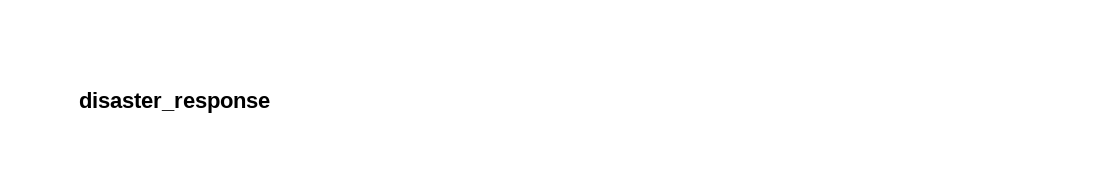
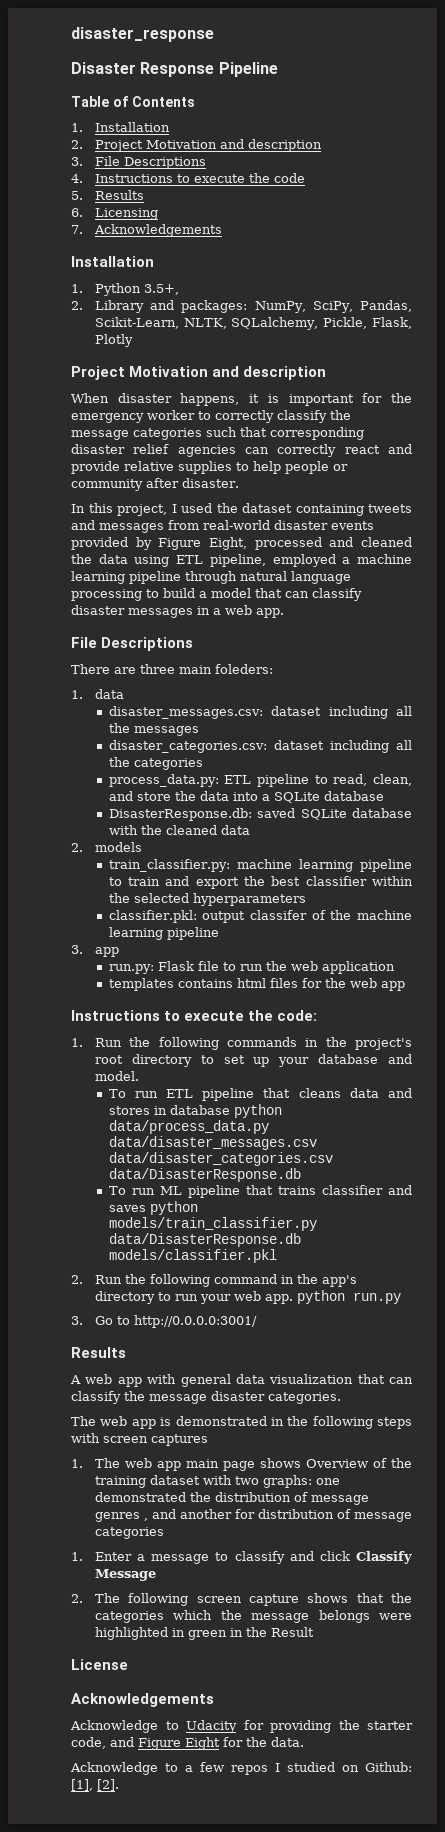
+ Disaster Response Pipeline
+ Table of Contents
+ 1. Installation
+ 2. Project Motivation and description
+ 3. File Descriptions
+ 4. Instructions to execute the code
+ 5. Results
+ 6. Licensing
+ 7. Acknowledgements
+ Installation
+ 1. Python 3.5+,
+ 2. Library and packages: NumPy, SciPy, Pandas, Scikit-Learn, NLTK, SQLalchemy, Pickle, Flask, Plotly
+ Project Motivation and description
+ When disaster happens, it is important for the emergency worker to correctly classify the message categories such that corresponding disaster relief agencies can correctly react and provide relative supplies to help people or community after disaster.
+ In this project, I used the dataset containing tweets and messages from real-world disaster events provided by Figure Eight, processed and cleaned the data using ETL pipeline, employed a machine learning pipeline through natural language processing to build a model that can classify disaster messages in a web app.
+ File Descriptions
+ There are three main foleders:
+ 1. data
+ disaster_messages.csv: dataset including all the messages
+ disaster_categories.csv: dataset including all the categories
+ process_data.py: ETL pipeline to read, clean, and store the data into a SQLite database
+ DisasterResponse.db: saved SQLite database with the cleaned data
+ 2. models
+ train_classifier.py: machine learning pipeline to train and export the best classifier within the selected hyperparameters
+ classifier.pkl: output classifer of the machine learning pipeline
+ 3. app
+ run.py: Flask file to run the web application
+ templates contains html files for the web app
+ Instructions to execute the code:
+ 1. Run the following commands in the project's root directory to set up your database and model.
+ To run ETL pipeline that cleans data and stores in database python data/process_data.py data/disaster_messages.csv data/disaster_categories.csv data/DisasterResponse.db
+ To run ML pipeline that trains classifier and saves python models/train_classifier.py data/DisasterResponse.db models/classifier.pkl
+ 2. Run the following command in the app's directory to run your web app. python run.py
+ 3. Go to http://0.0.0.0:3001/
+ Results
+ A web app with general data visualization that can classify the message disaster categories.
+ The web app is demonstrated in the following steps with screen captures
+ 1. The web app main page shows Overview of the training dataset with two graphs: one demonstrated the distribution of message genres , and another for distribution of message categories
+ 1. Enter a message to classify and click Classify Message
+ 2. The following screen capture shows that the categories which the message belongs were highlighted in green in the Result
+ License
+ Acknowledgements
+ Acknowledge to Udacity for providing the starter code, and Figure Eight for the data.
+ Acknowledge to a few repos I studied on Github: [1], [2].

